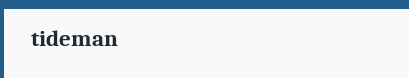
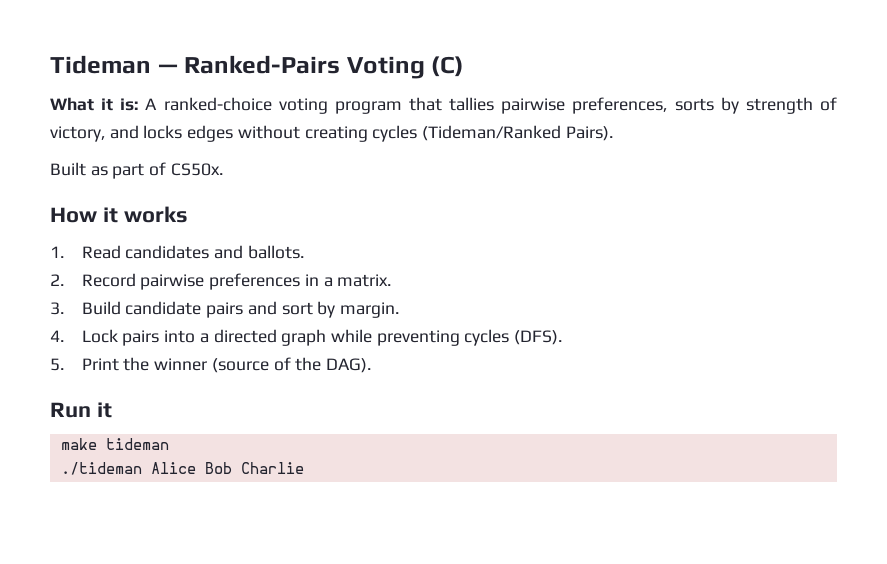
- tideman
+ Tideman — Ranked-Pairs Voting (C)
+ What it is: A ranked-choice voting program that tallies pairwise preferences, sorts by strength of victory, and locks edges without creating cycles (Tideman/Ranked Pairs).
+ Built as part of CS50x.
+ How it works
+ 1. Read candidates and ballots.
+ 2. Record pairwise preferences in a matrix.
+ 3. Build candidate pairs and sort by margin.
+ 4. Lock pairs into a directed graph while preventing cycles (DFS).
+ 5. Print the winner (source of the DAG).
+ Run it
+ make tideman
+ ./tideman Alice Bob Charlie

